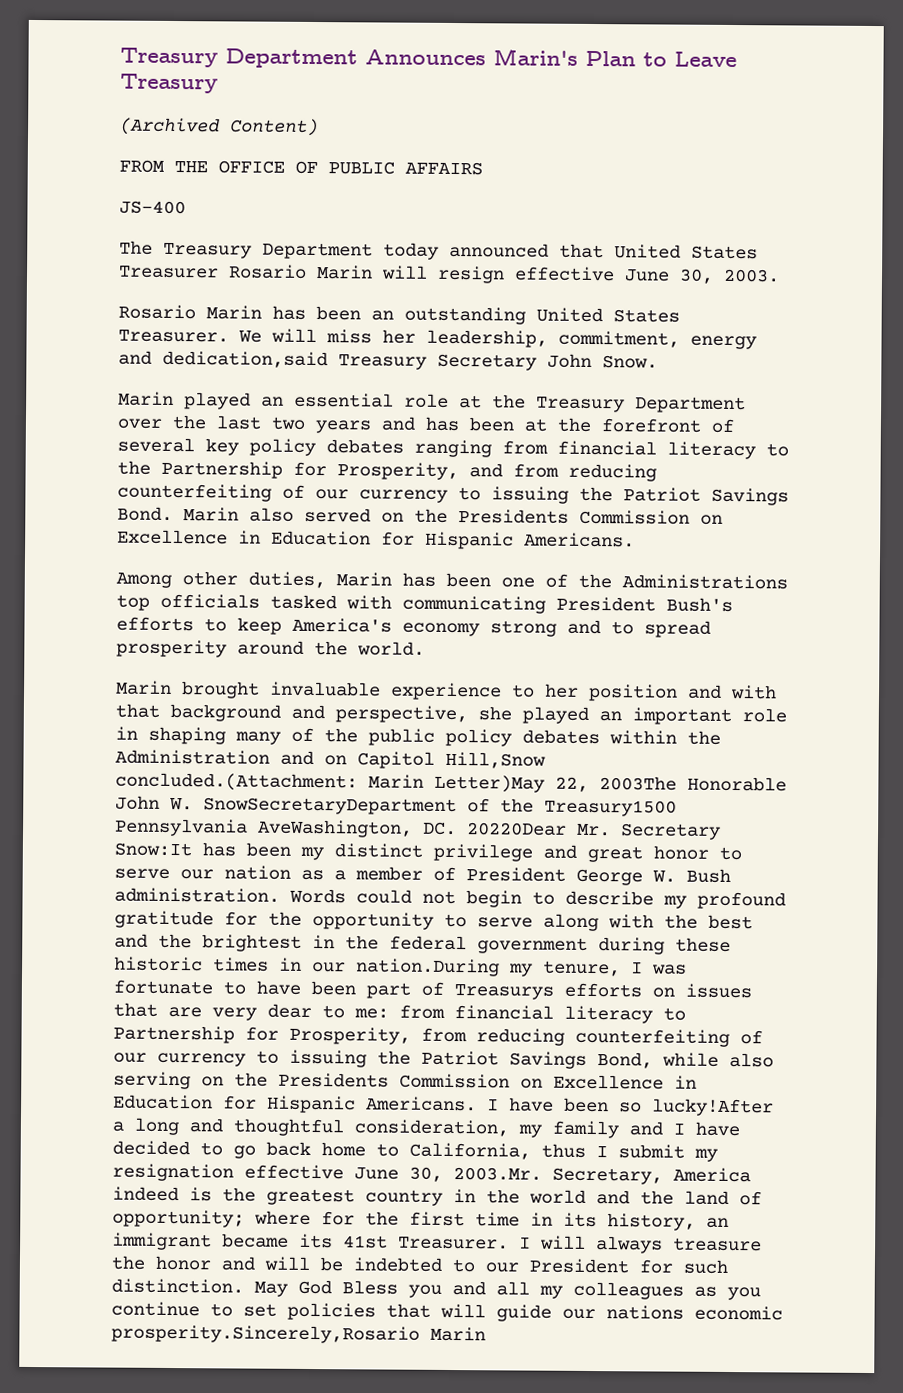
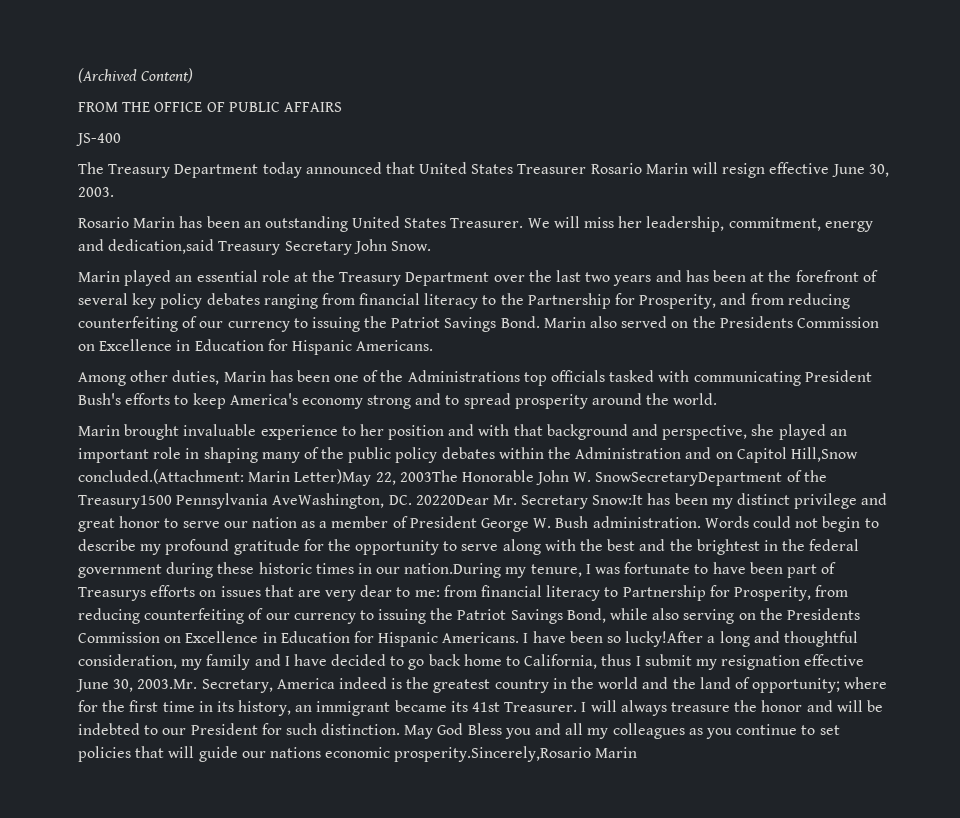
- Treasury Department Announces Marin's Plan to Leave Treasury

